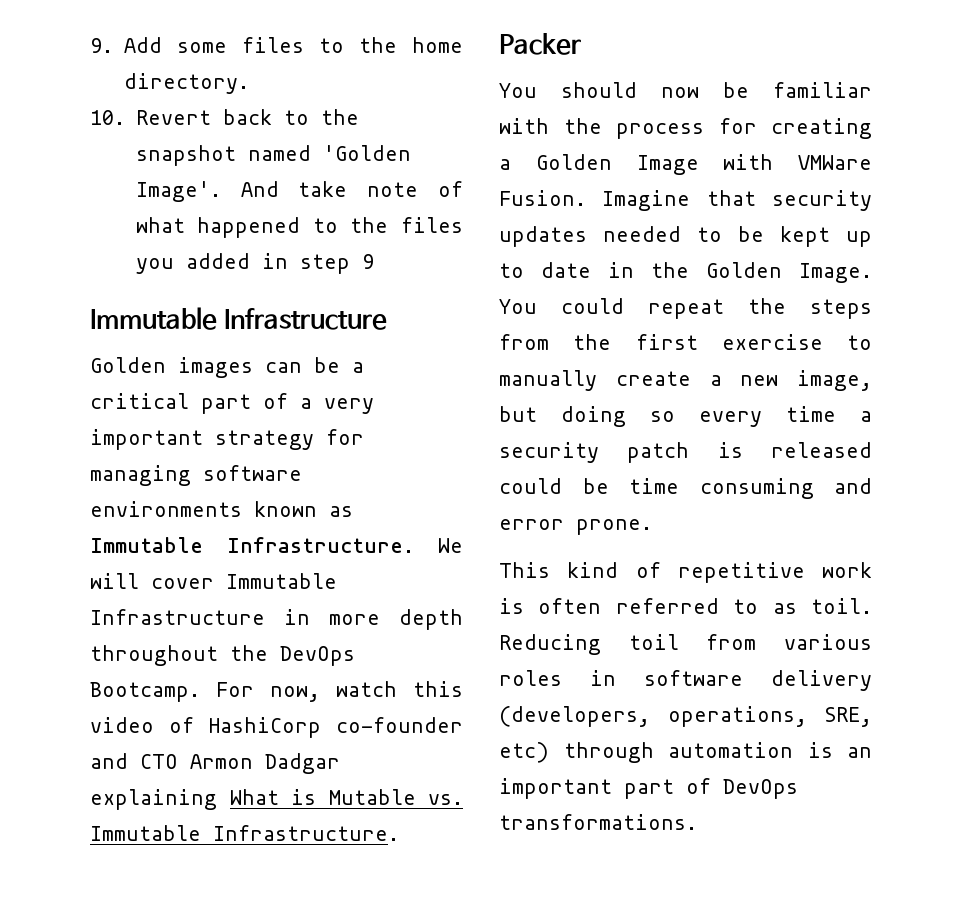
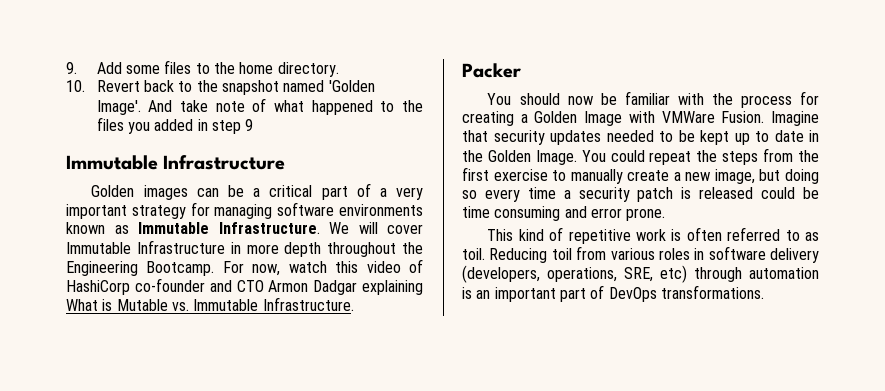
- We will cover Immutable Infrastructure in more depth throughout the DevOps Bootcamp.
+ We will cover Immutable Infrastructure in more depth throughout the Engineering Bootcamp.

